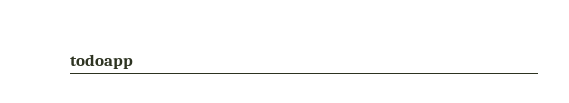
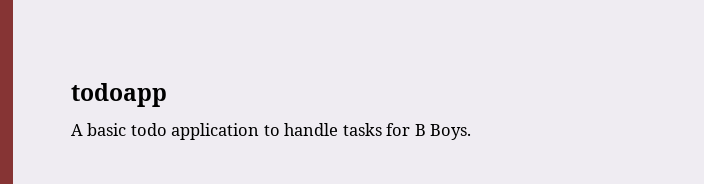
+ A basic todo application to handle tasks for B Boys.

